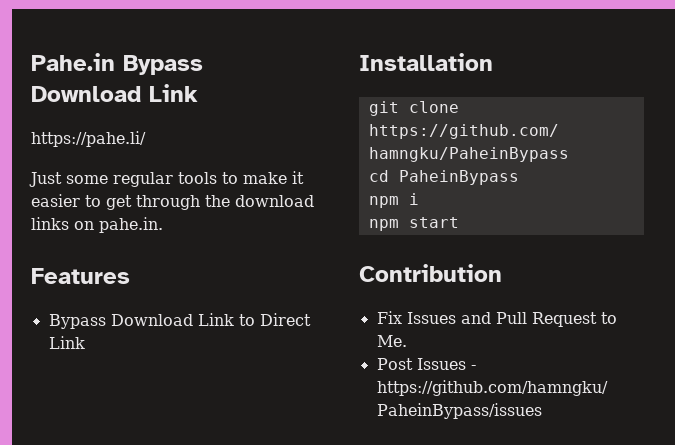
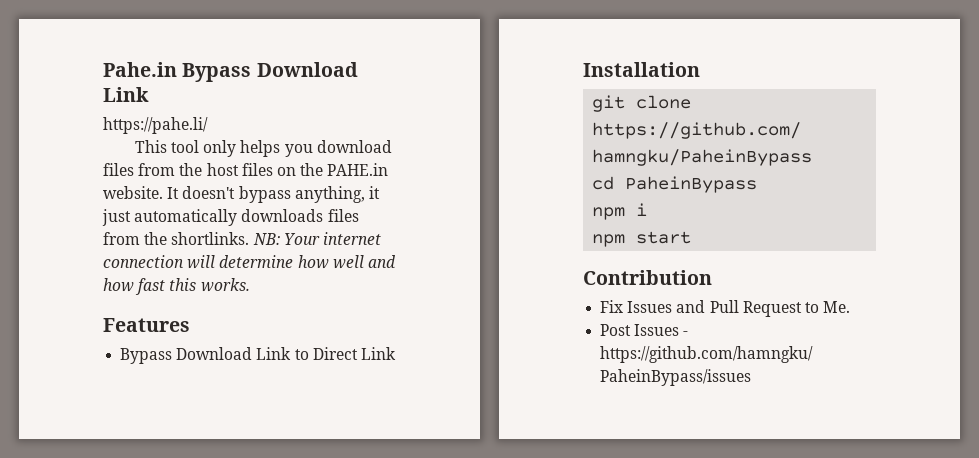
- Just some regular tools to make it easier to get through the download links on pahe.in.
+ This tool only helps you download files from the host files on the PAHE.in website. It doesn't bypass anything, it just automatically downloads files from the shortlinks. NB: Your internet connection will determine how well and how fast this works.

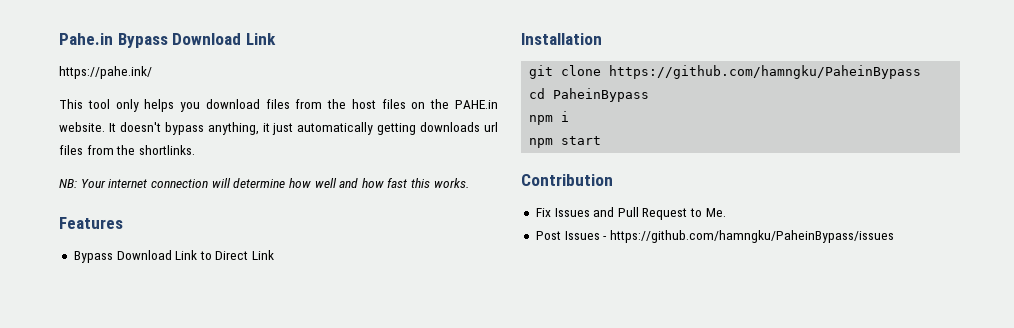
- https://pahe.li/
+ https://pahe.ink/
- It doesn't bypass anything, it just automatically downloads files from the shortlinks. NB: Your internet connection will determine how well and how fast this works.
+ It doesn't bypass anything, it just automatically getting downloads url files from the shortlinks.
+ NB: Your internet connection will determine how well and how fast this works.

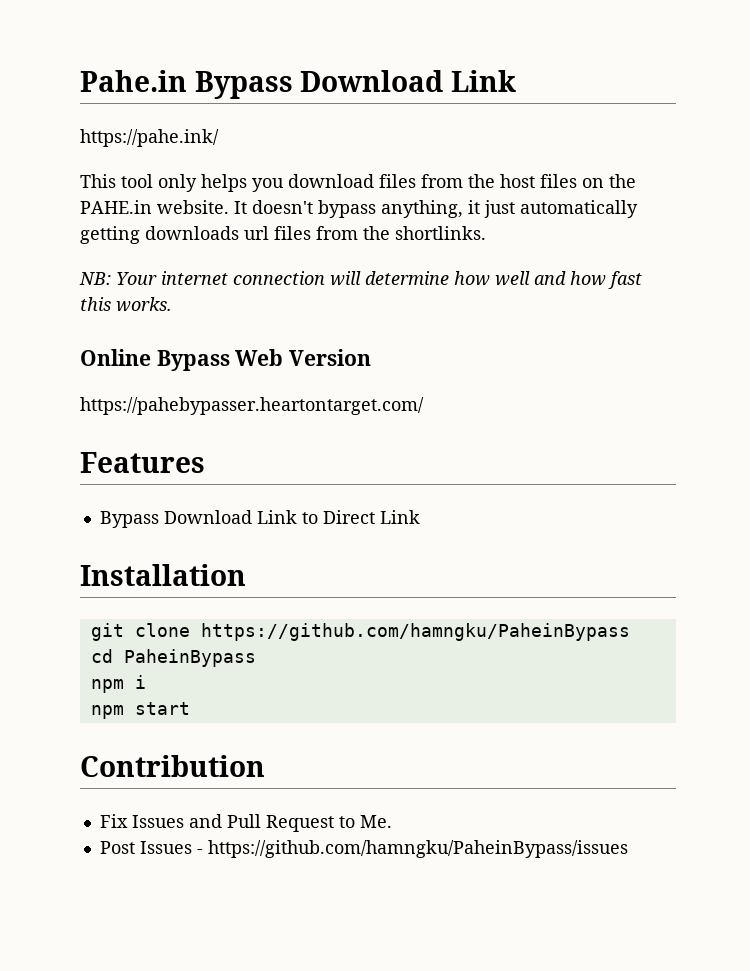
+ Online Bypass Web Version
+ https://pahebypasser.heartontarget.com/

